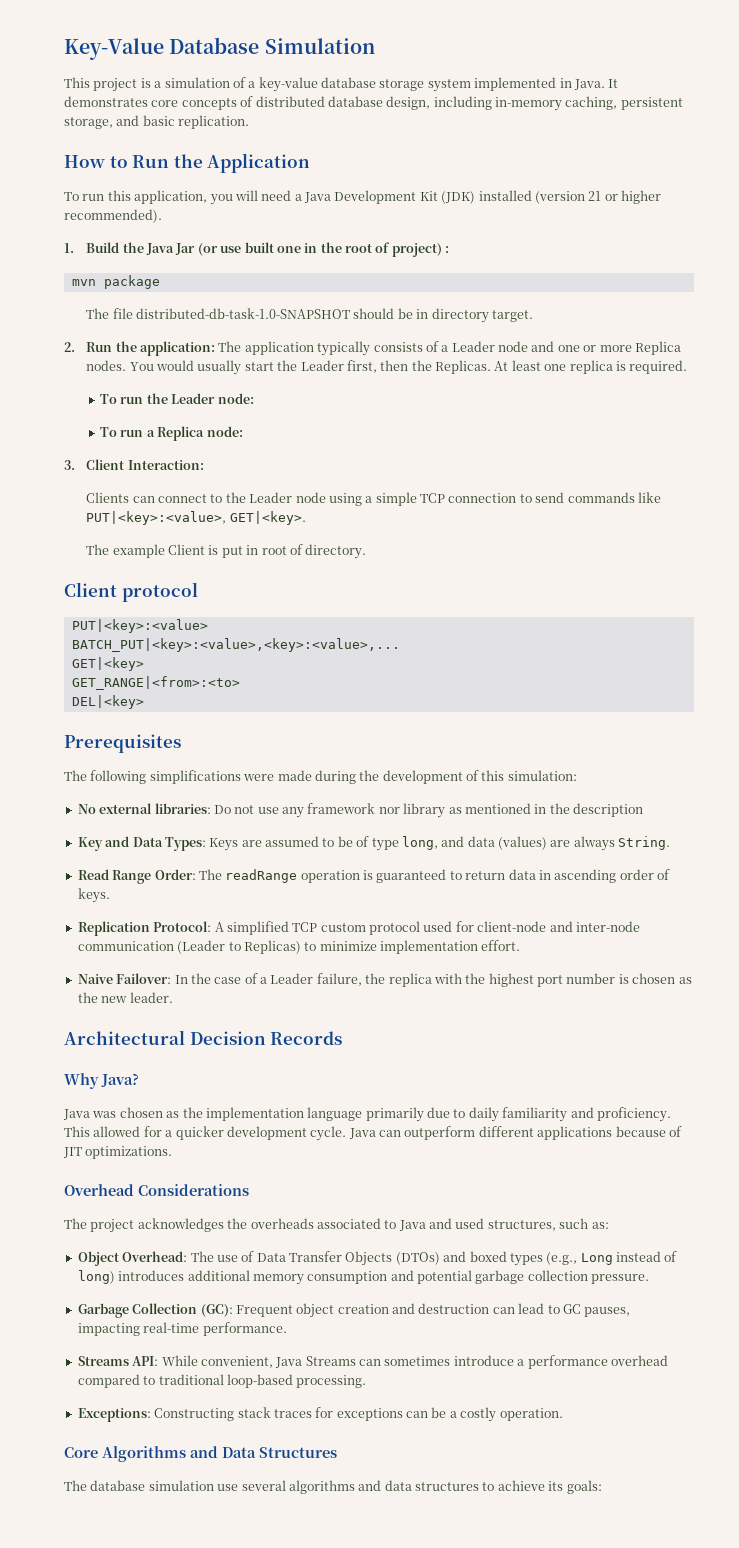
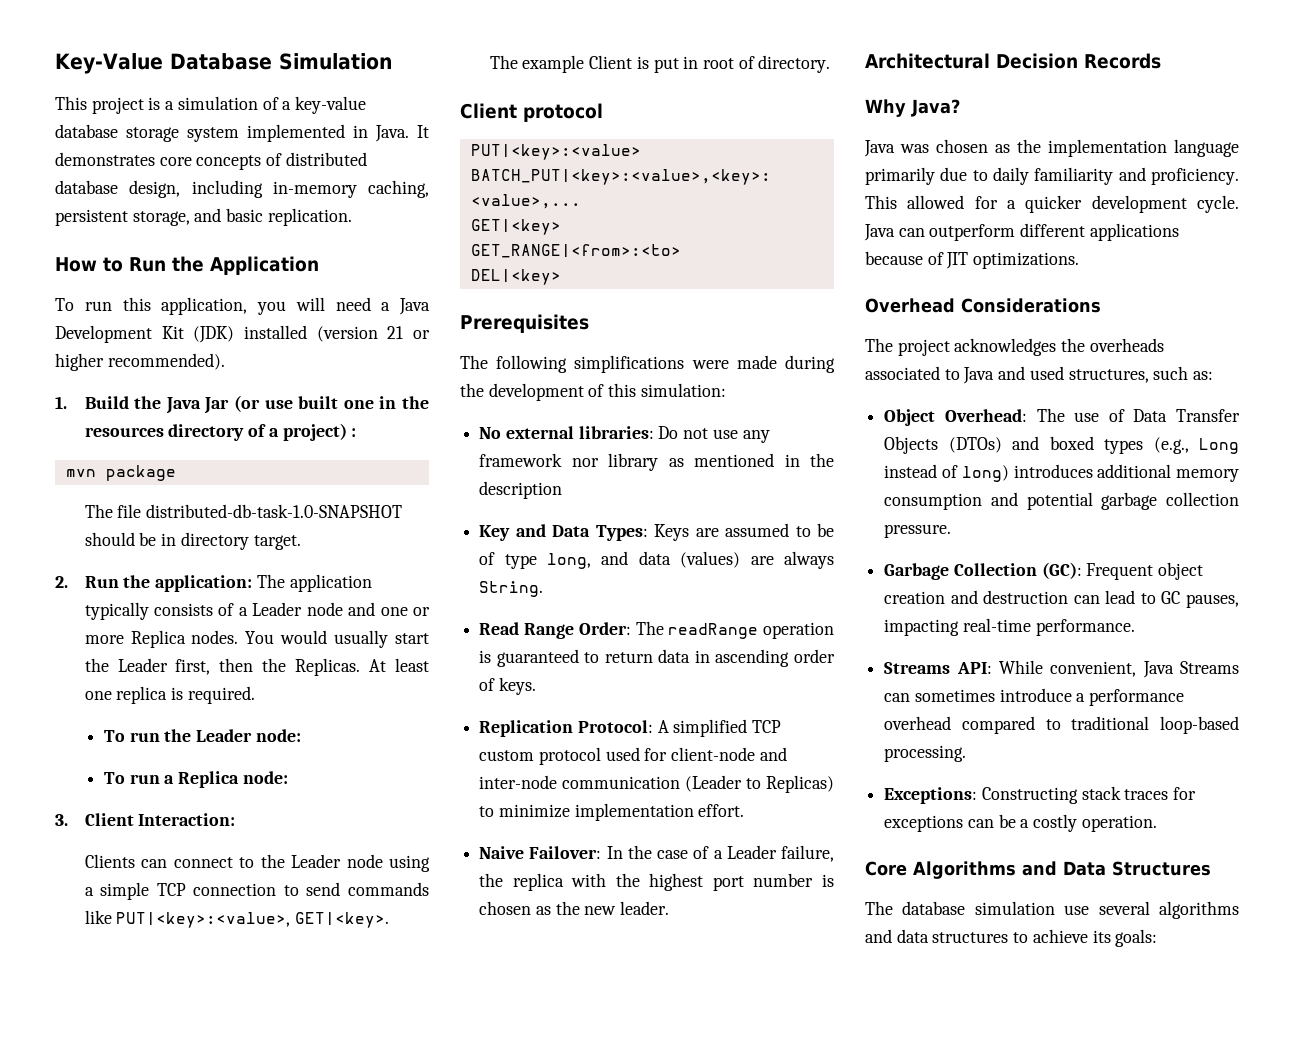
- 1. Build the Java Jar (or use built one in the root of project) :
+ 1. Build the Java Jar (or use built one in the resources directory of a project) :

